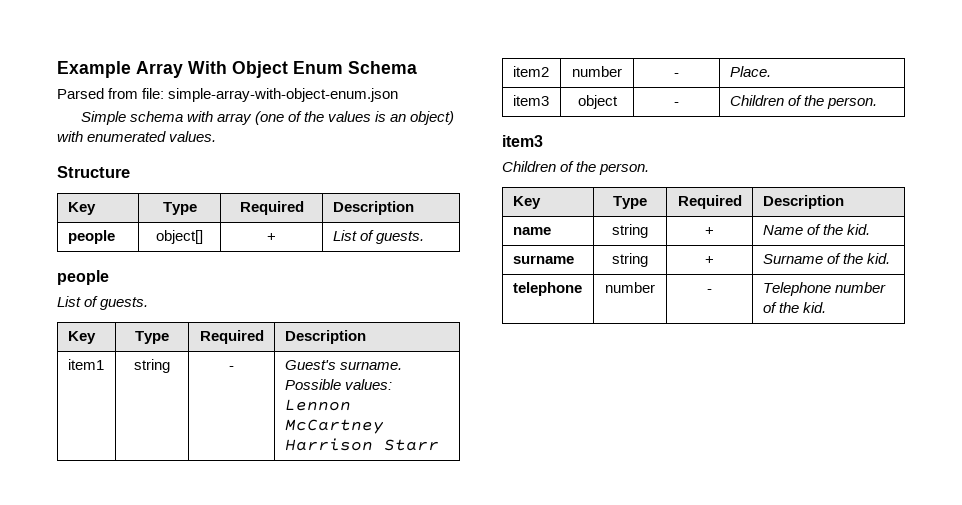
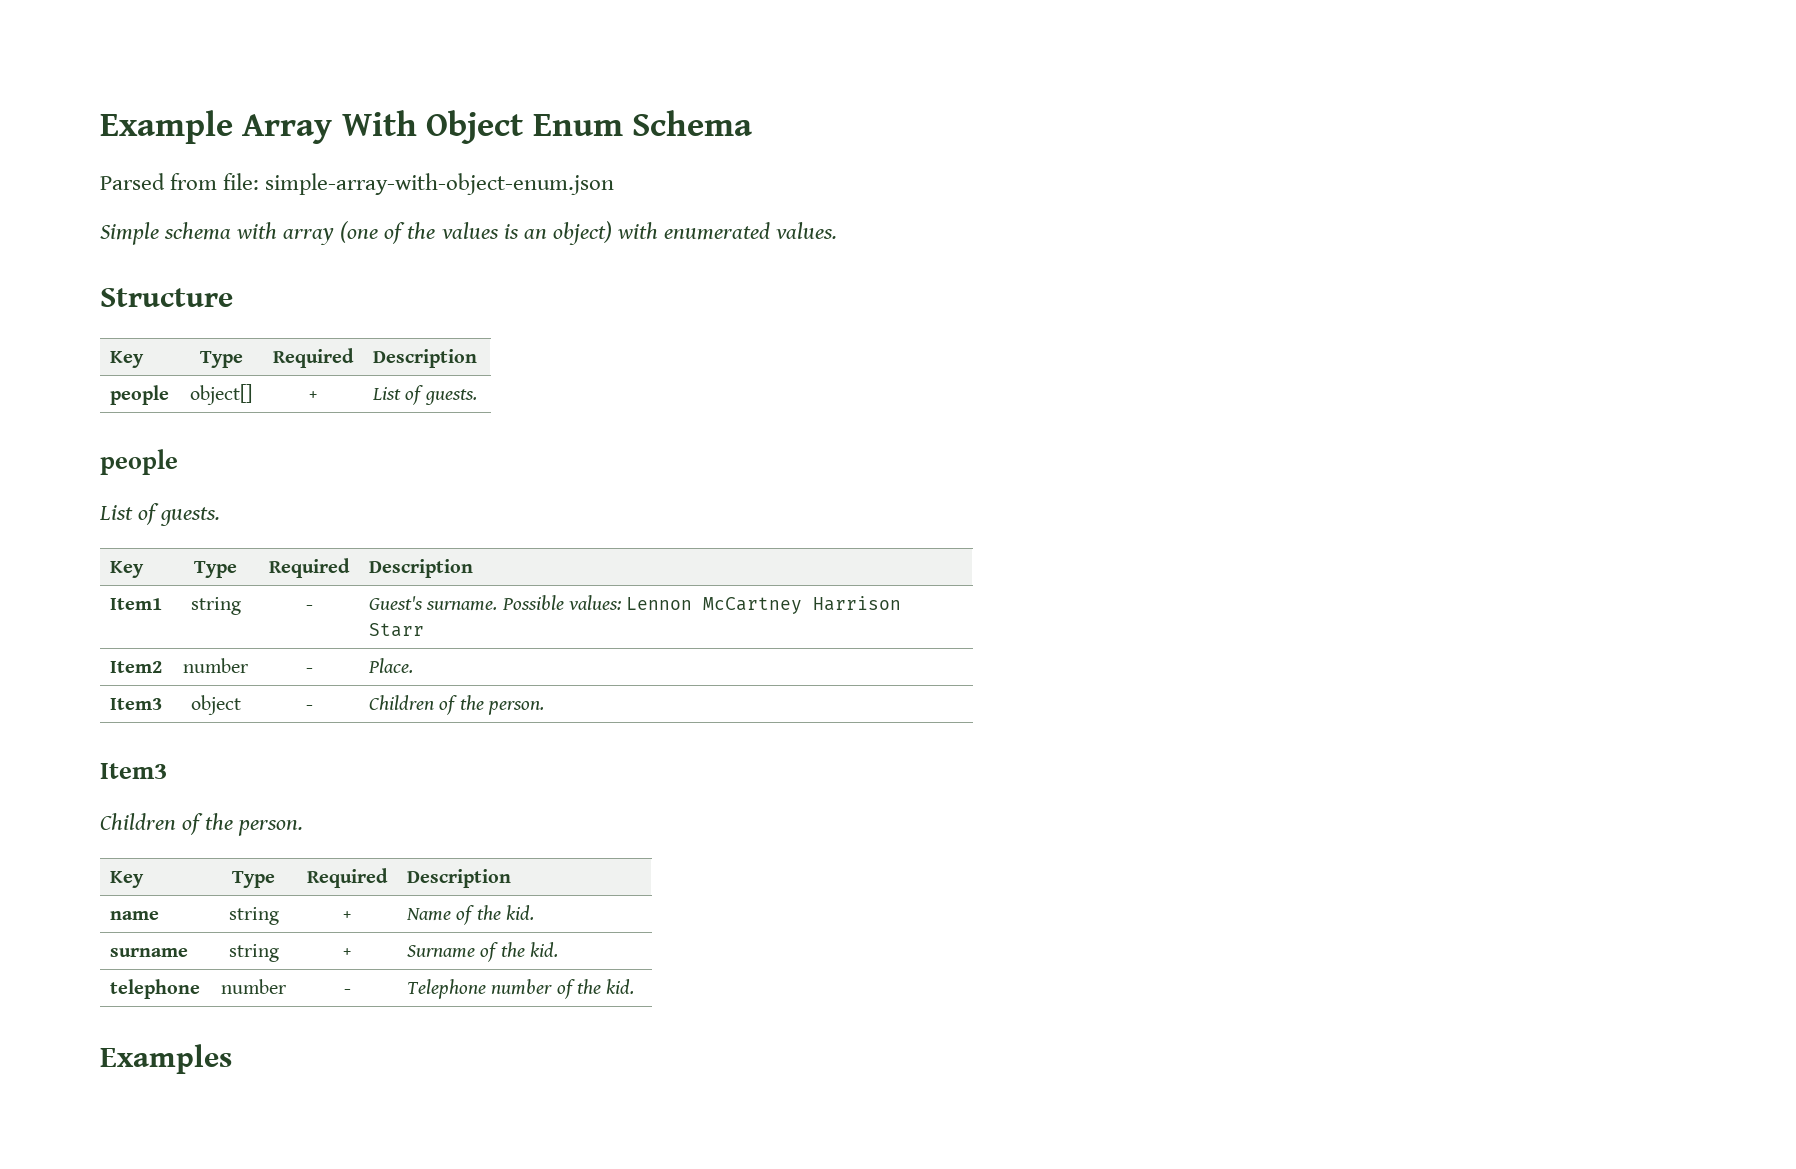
- item1 | string | - | Guest's surname. Possible values: Lennon McCartney Harrison Starr
+ Item1 | string | - | Guest's surname. Possible values: Lennon McCartney Harrison Starr
- item2 | number | - | Place.
+ Item2 | number | - | Place.
- item3 | object | - | Children of the person.
- item3
+ Item3 | object | - | Children of the person.
+ Item3
+ Examples

